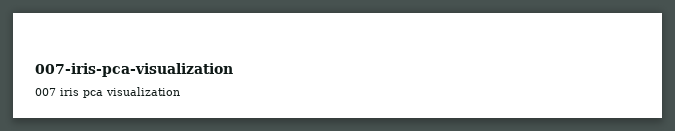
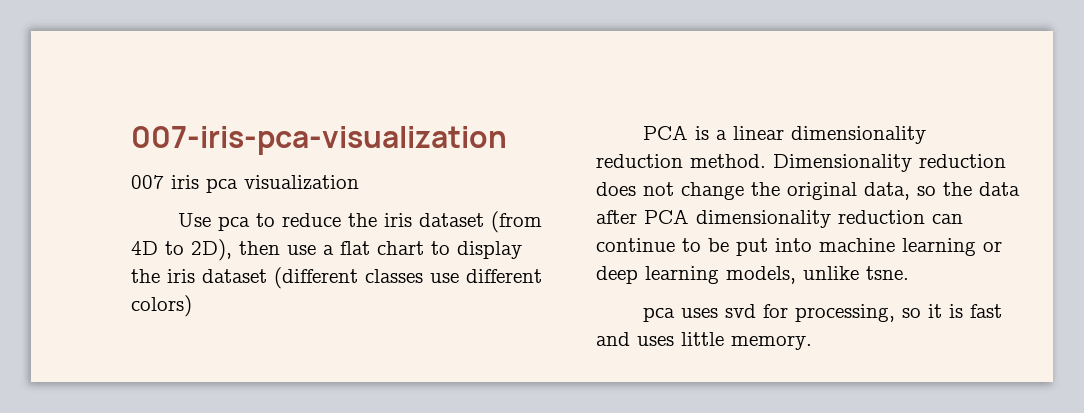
+ Use pca to reduce the iris dataset (from 4D to 2D), then use a flat chart to display the iris dataset (different classes use different colors)
+ PCA is a linear dimensionality reduction method. Dimensionality reduction does not change the original data, so the data after PCA dimensionality reduction can continue to be put into machine learning or deep learning models, unlike tsne.
+ pca uses svd for processing, so it is fast and uses little memory.

